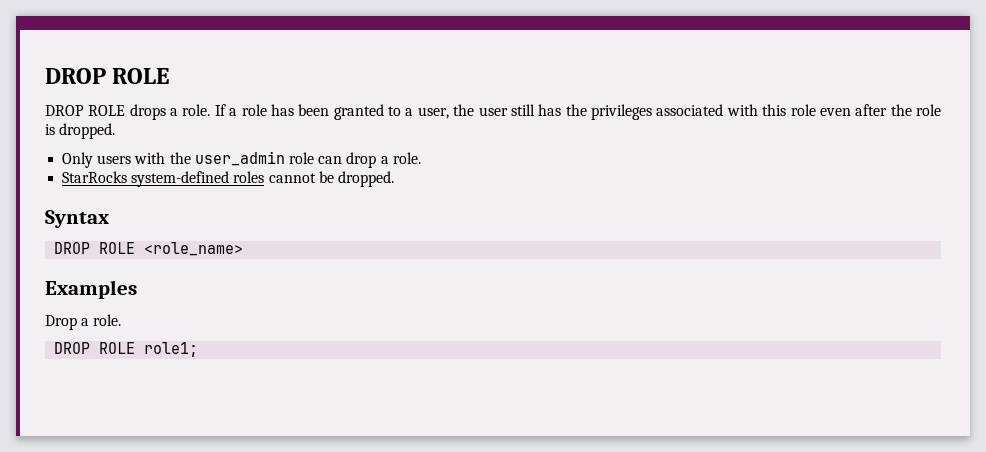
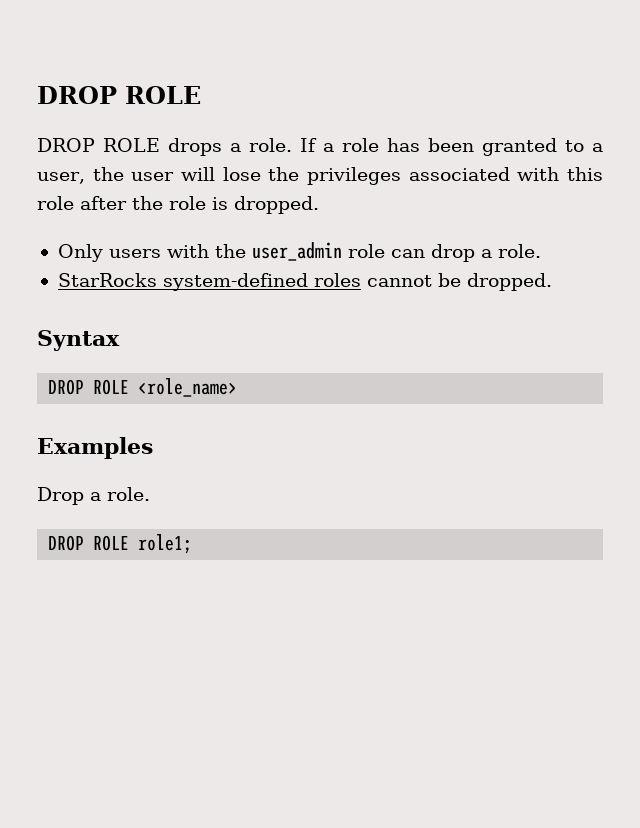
- If a role has been granted to a user, the user still has the privileges associated with this role even after the role is dropped.
+ If a role has been granted to a user, the user will lose the privileges associated with this role after the role is dropped.

